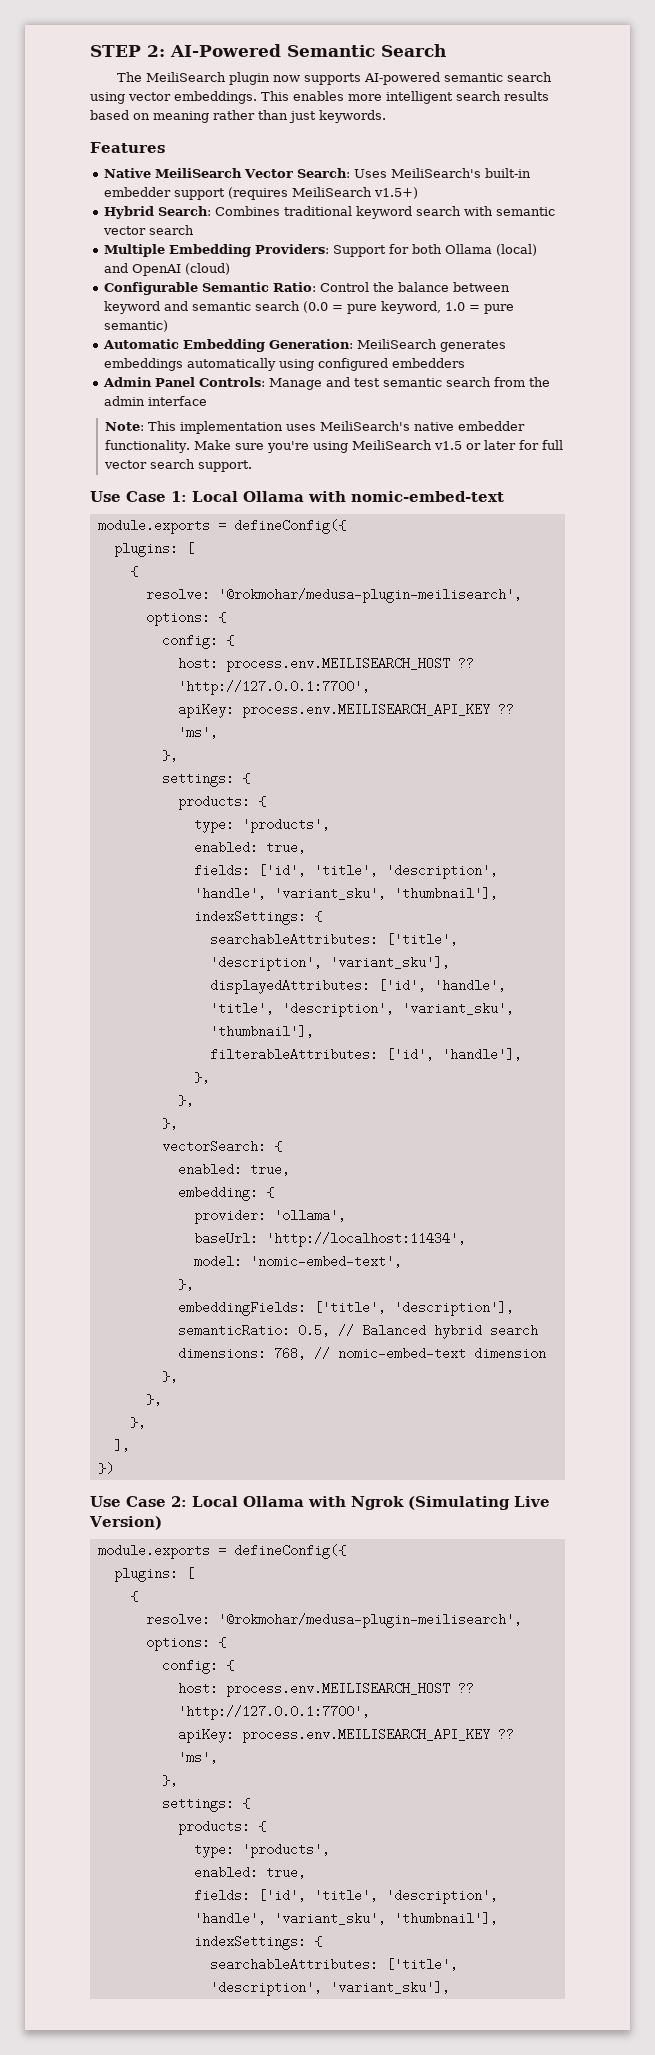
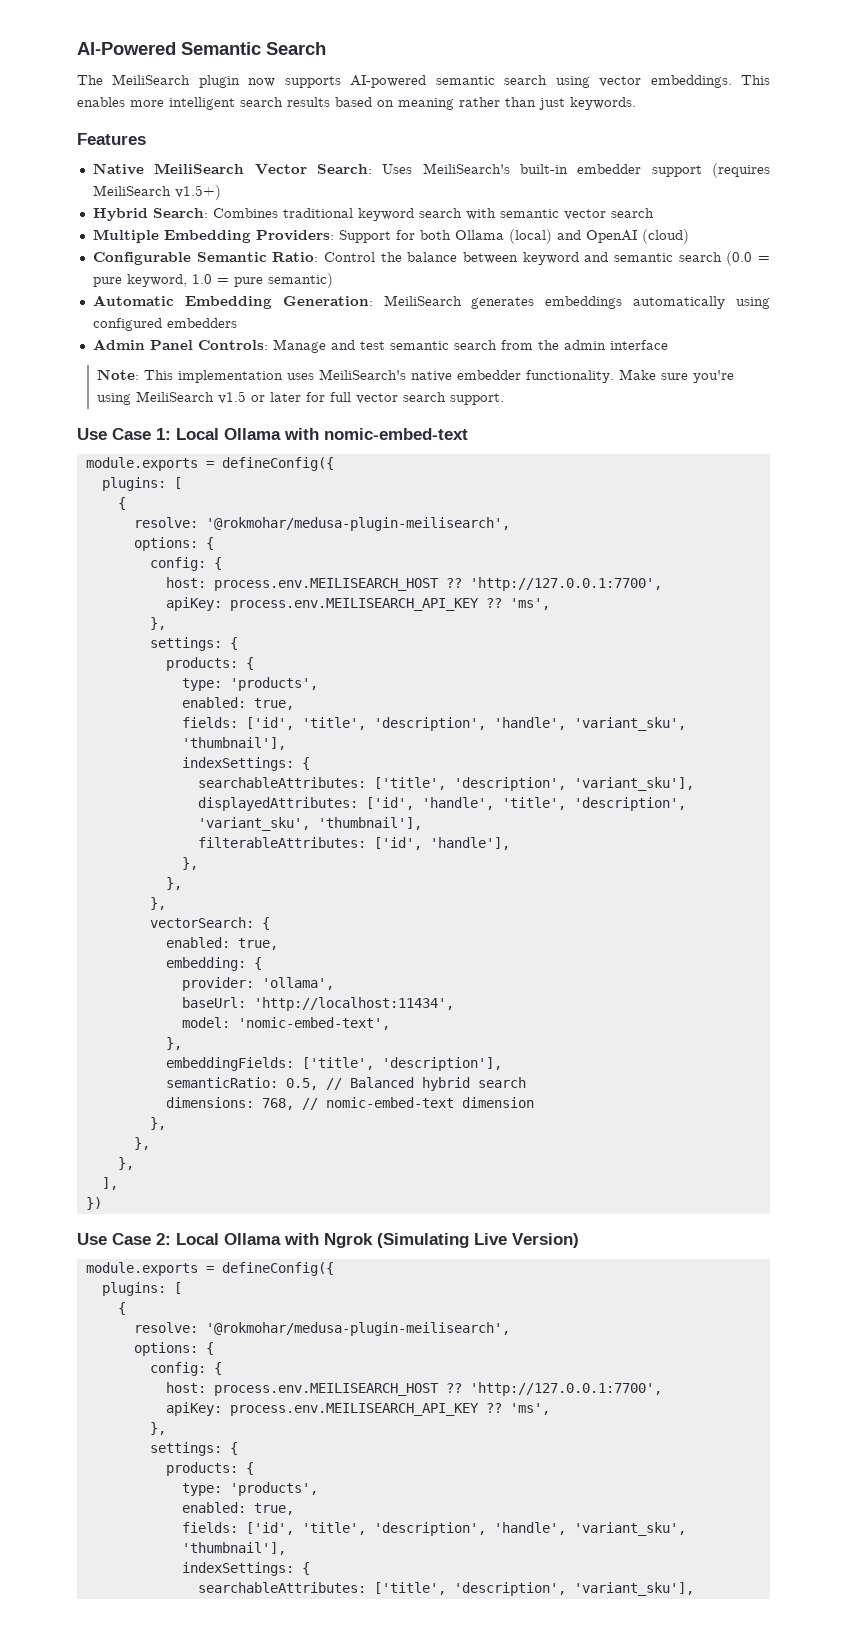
- STEP 2: AI-Powered Semantic Search
+ AI-Powered Semantic Search

